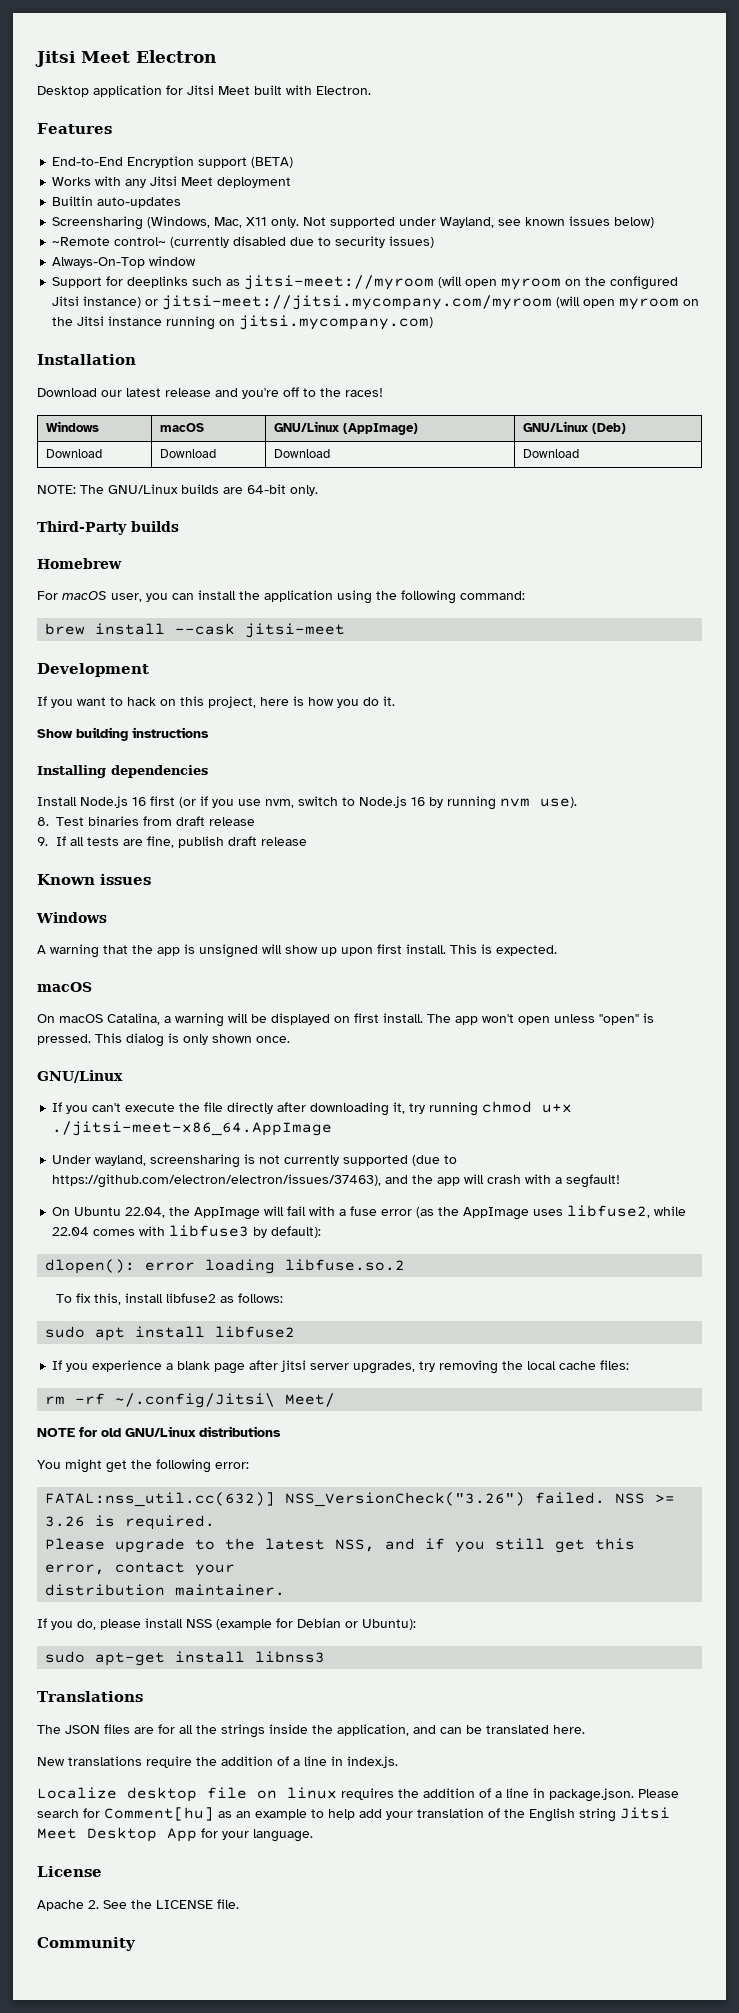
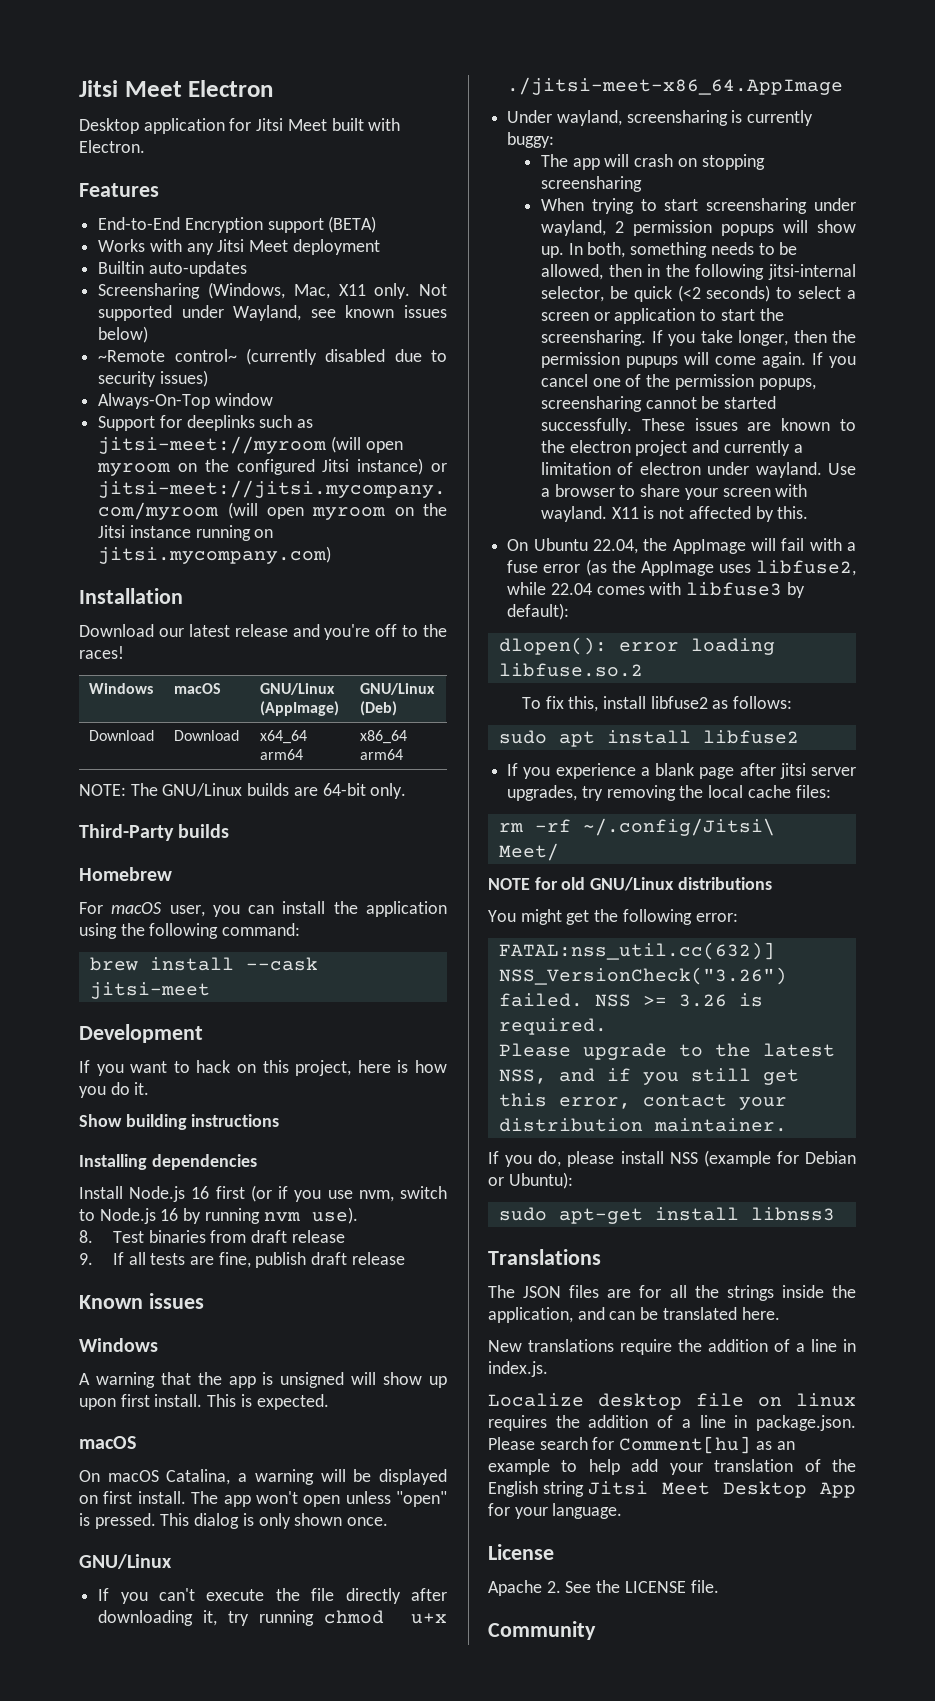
- Download | Download | Download | Download
+ Download | Download | x64_64 arm64 | x86_64 arm64
- Under wayland, screensharing is not currently supported (due to https://github.com/electron/electron/issues/37463), and the app will crash with a segfault!
+ Under wayland, screensharing is currently buggy:
+ The app will crash on stopping screensharing
+ When trying to start screensharing under wayland, 2 permission popups will show up. In both, something needs to be allowed, then in the following jitsi-internal selector, be quick (<2 seconds) to select a screen or application to start the screensharing. If you take longer, then the permission pupups will come again. If you cancel one of the permission popups, screensharing cannot be started successfully. These issues are known to the electron project and currently a limitation of electron under wayland. Use a browser to share your screen with wayland. X11 is not affected by this.

